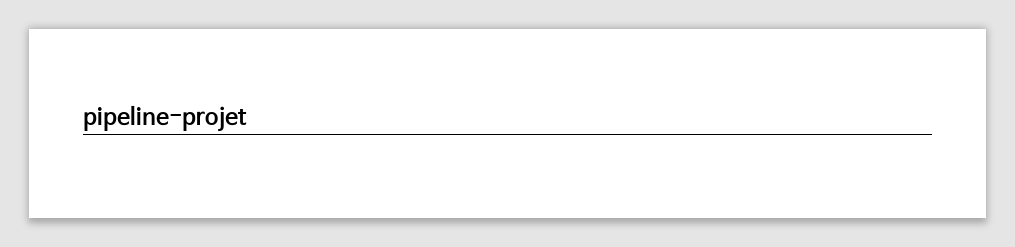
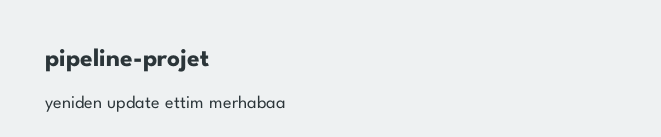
+ yeniden update ettim merhabaa

